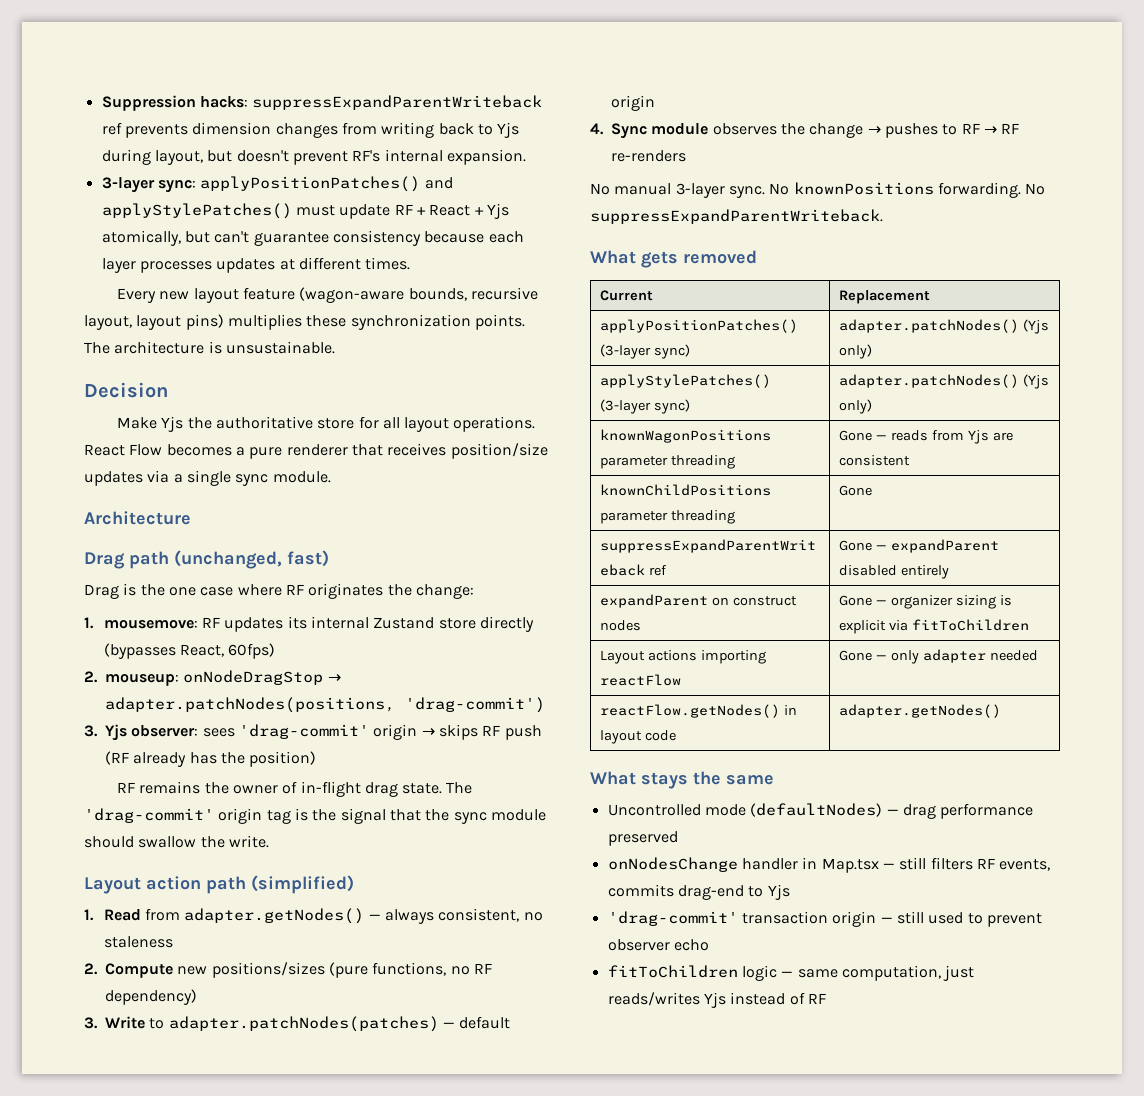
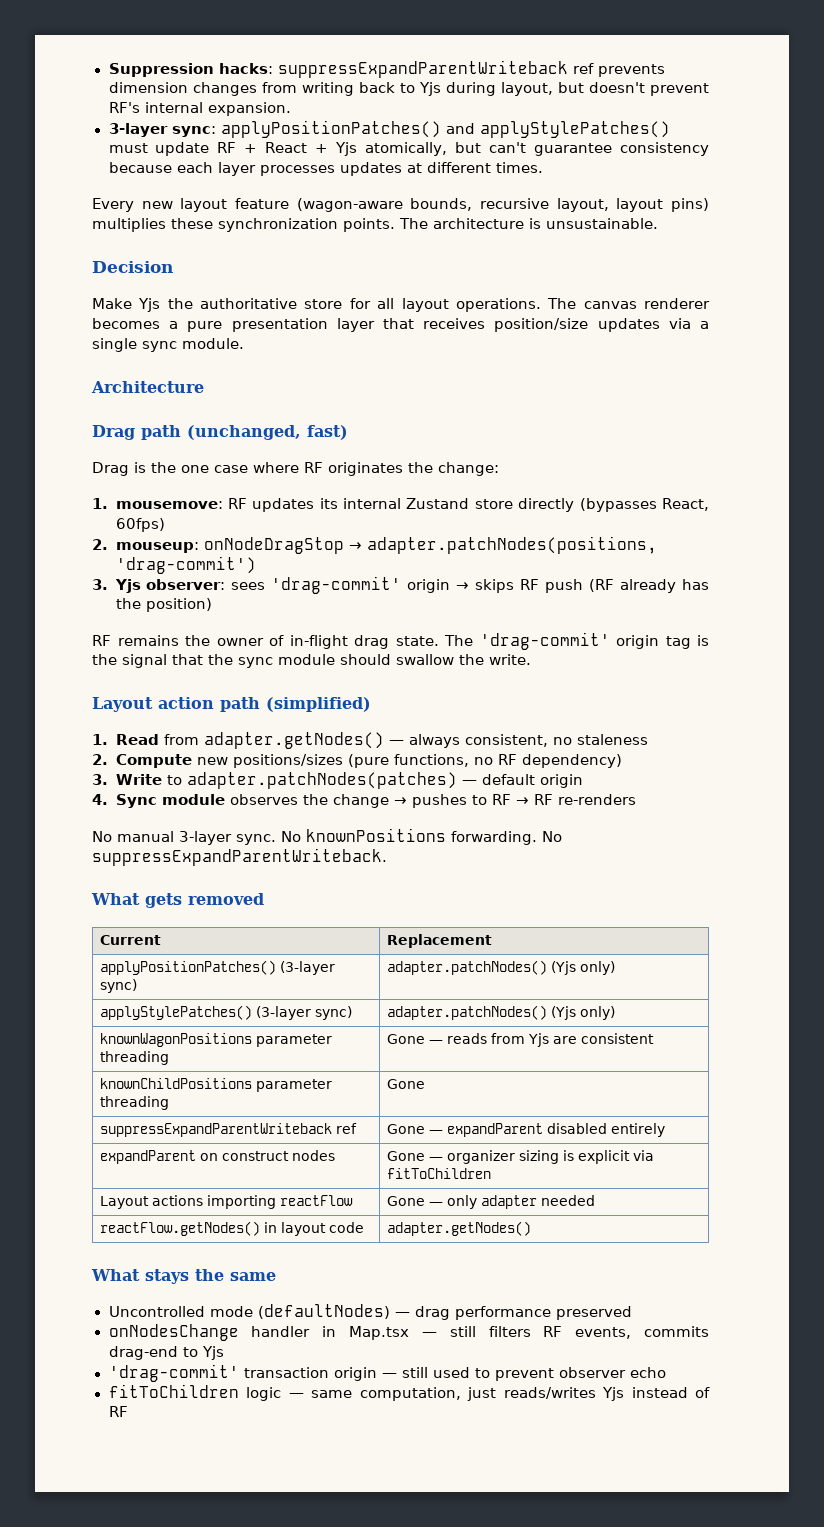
- React Flow becomes a pure renderer that receives position/size updates via a single sync module.
+ The canvas renderer becomes a pure presentation layer that receives position/size updates via a single sync module.

